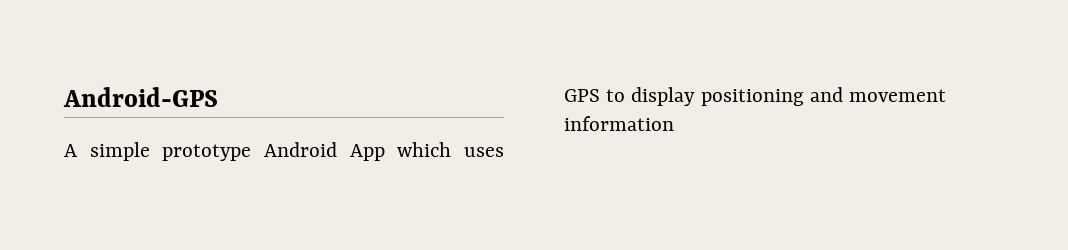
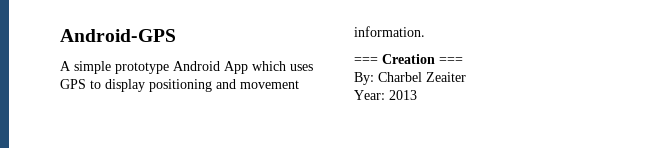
- A simple prototype Android App which uses GPS to display positioning and movement information
+ A simple prototype Android App which uses GPS to display positioning and movement information.
+ === Creation ===
+ By: Charbel Zeaiter
+ Year: 2013

